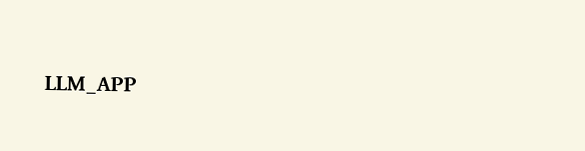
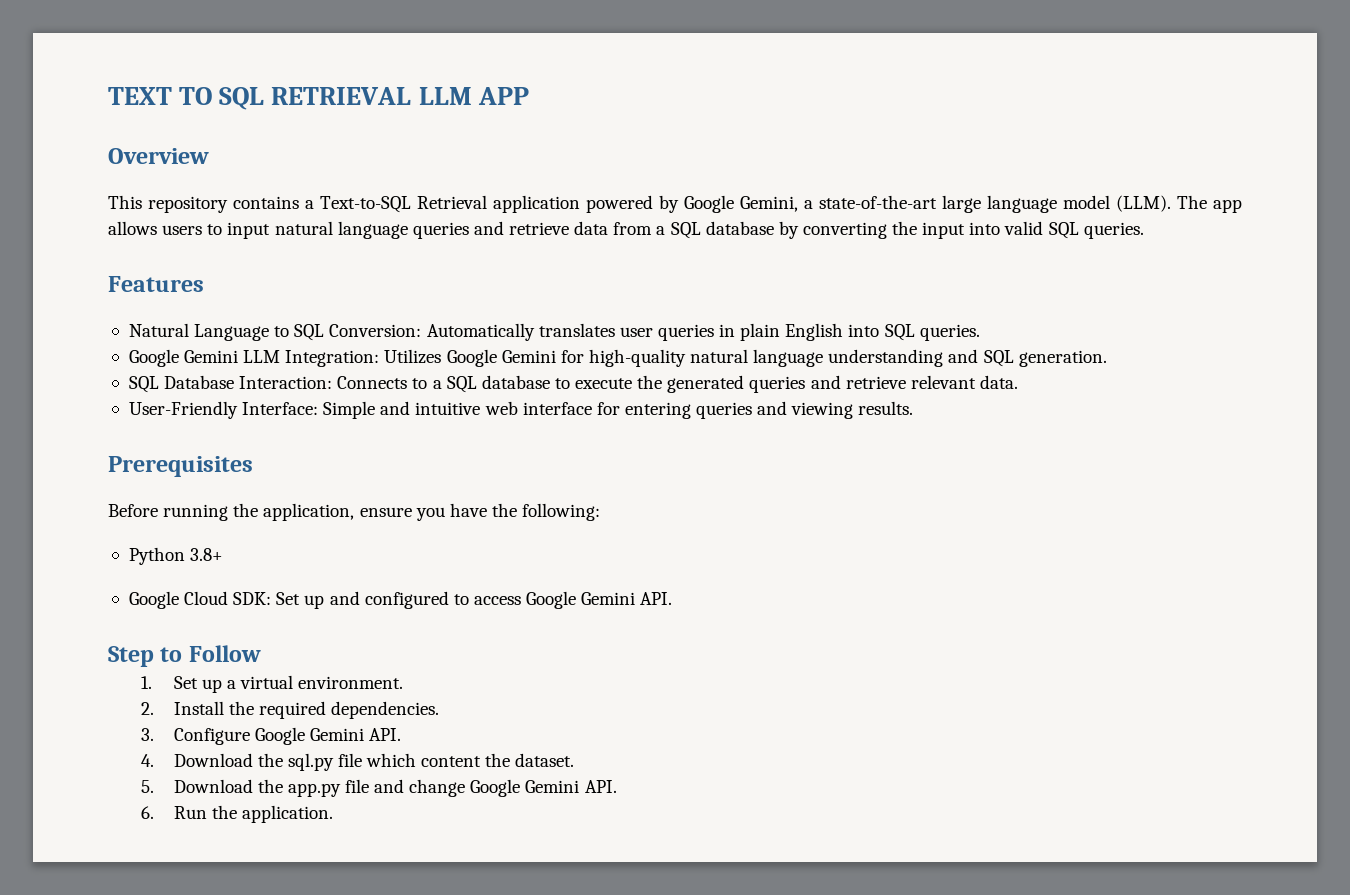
- LLM_APP
+ TEXT TO SQL RETRIEVAL LLM APP
+ Overview
+ This repository contains a Text-to-SQL Retrieval application powered by Google Gemini, a state-of-the-art large language model (LLM). The app allows users to input natural language queries and retrieve data from a SQL database by converting the input into valid SQL queries.
+ Features
+ Natural Language to SQL Conversion: Automatically translates user queries in plain English into SQL queries.
+ Google Gemini LLM Integration: Utilizes Google Gemini for high-quality natural language understanding and SQL generation.
+ SQL Database Interaction: Connects to a SQL database to execute the generated queries and retrieve relevant data.
+ User-Friendly Interface: Simple and intuitive web interface for entering queries and viewing results.
+ Prerequisites
+ Before running the application, ensure you have the following:
+ Python 3.8+
+ Google Cloud SDK: Set up and configured to access Google Gemini API.
+ Step to Follow
+ 1. Set up a virtual environment.
+ 2. Install the required dependencies.
+ 3. Configure Google Gemini API.
+ 4. Download the sql.py file which content the dataset.
+ 5. Download the app.py file and change Google Gemini API.
+ 6. Run the application.

